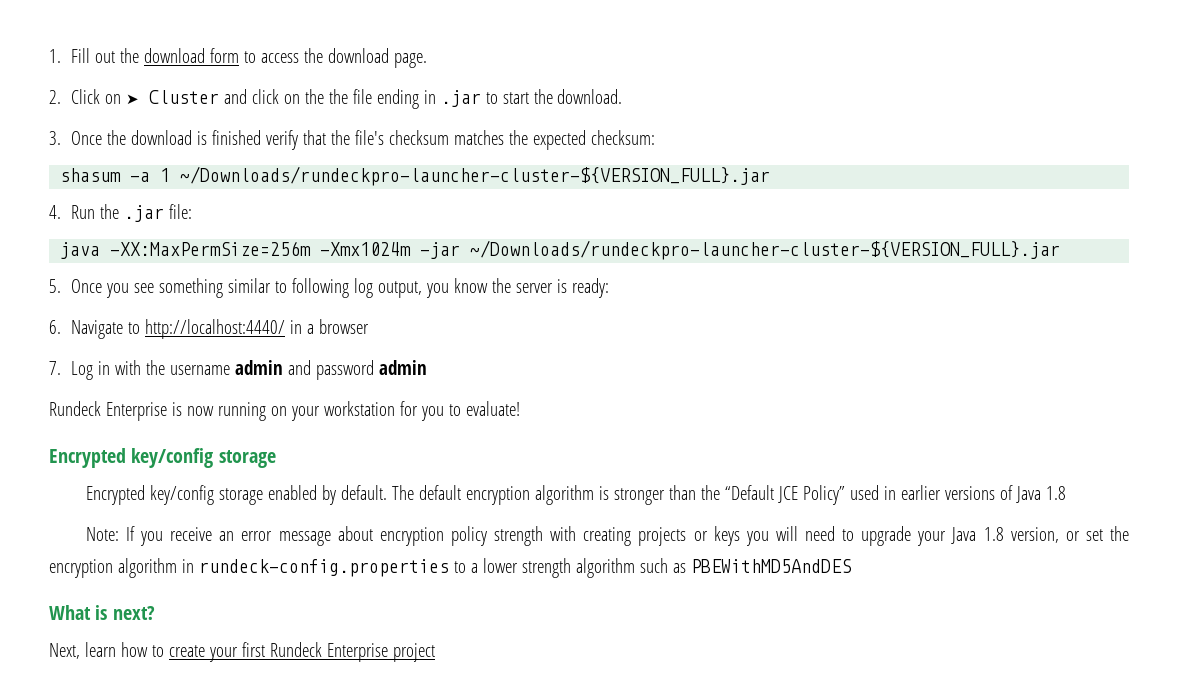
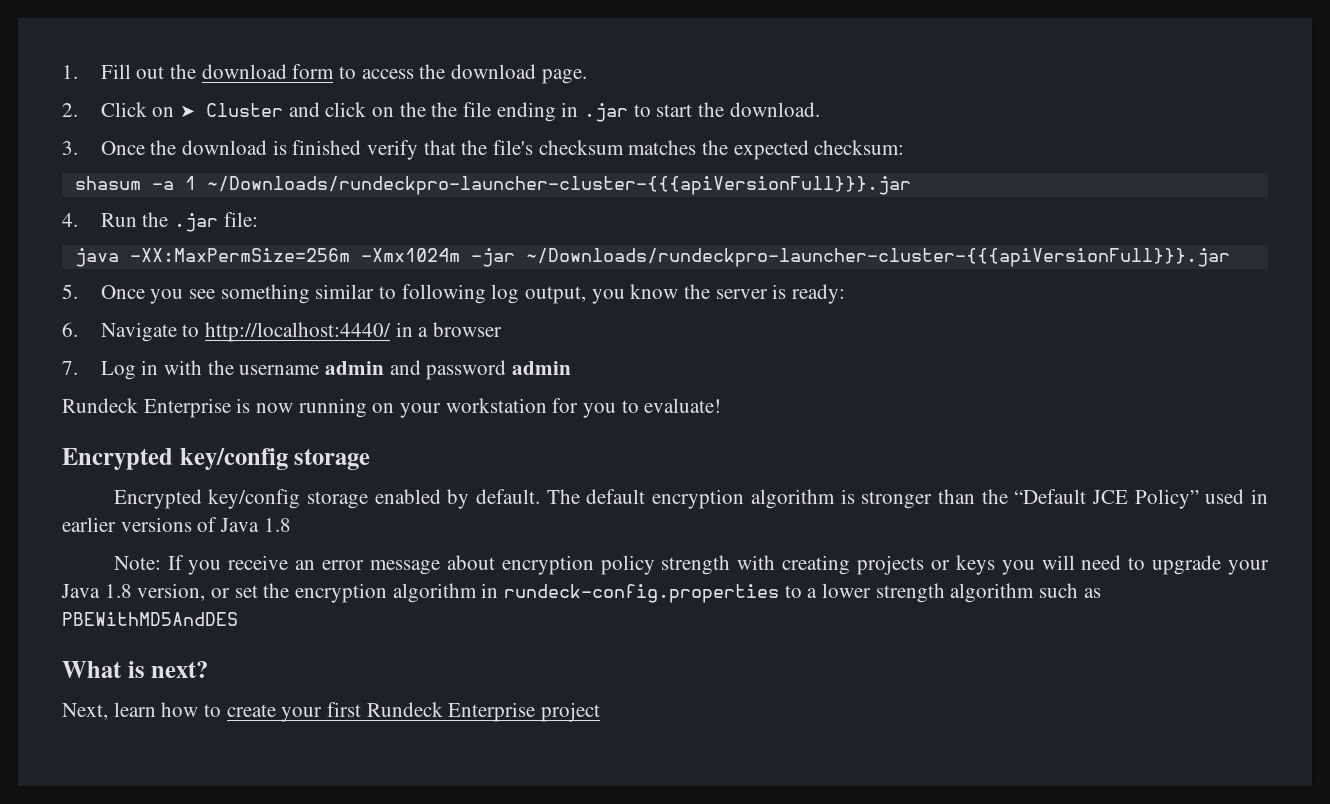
- shasum -a 1 ~/Downloads/rundeckpro-launcher-cluster-${VERSION_FULL}.jar
+ shasum -a 1 ~/Downloads/rundeckpro-launcher-cluster-{{{apiVersionFull}}}.jar
- java -XX:MaxPermSize=256m -Xmx1024m -jar ~/Downloads/rundeckpro-launcher-cluster-${VERSION_FULL}.jar
+ java -XX:MaxPermSize=256m -Xmx1024m -jar ~/Downloads/rundeckpro-launcher-cluster-{{{apiVersionFull}}}.jar

